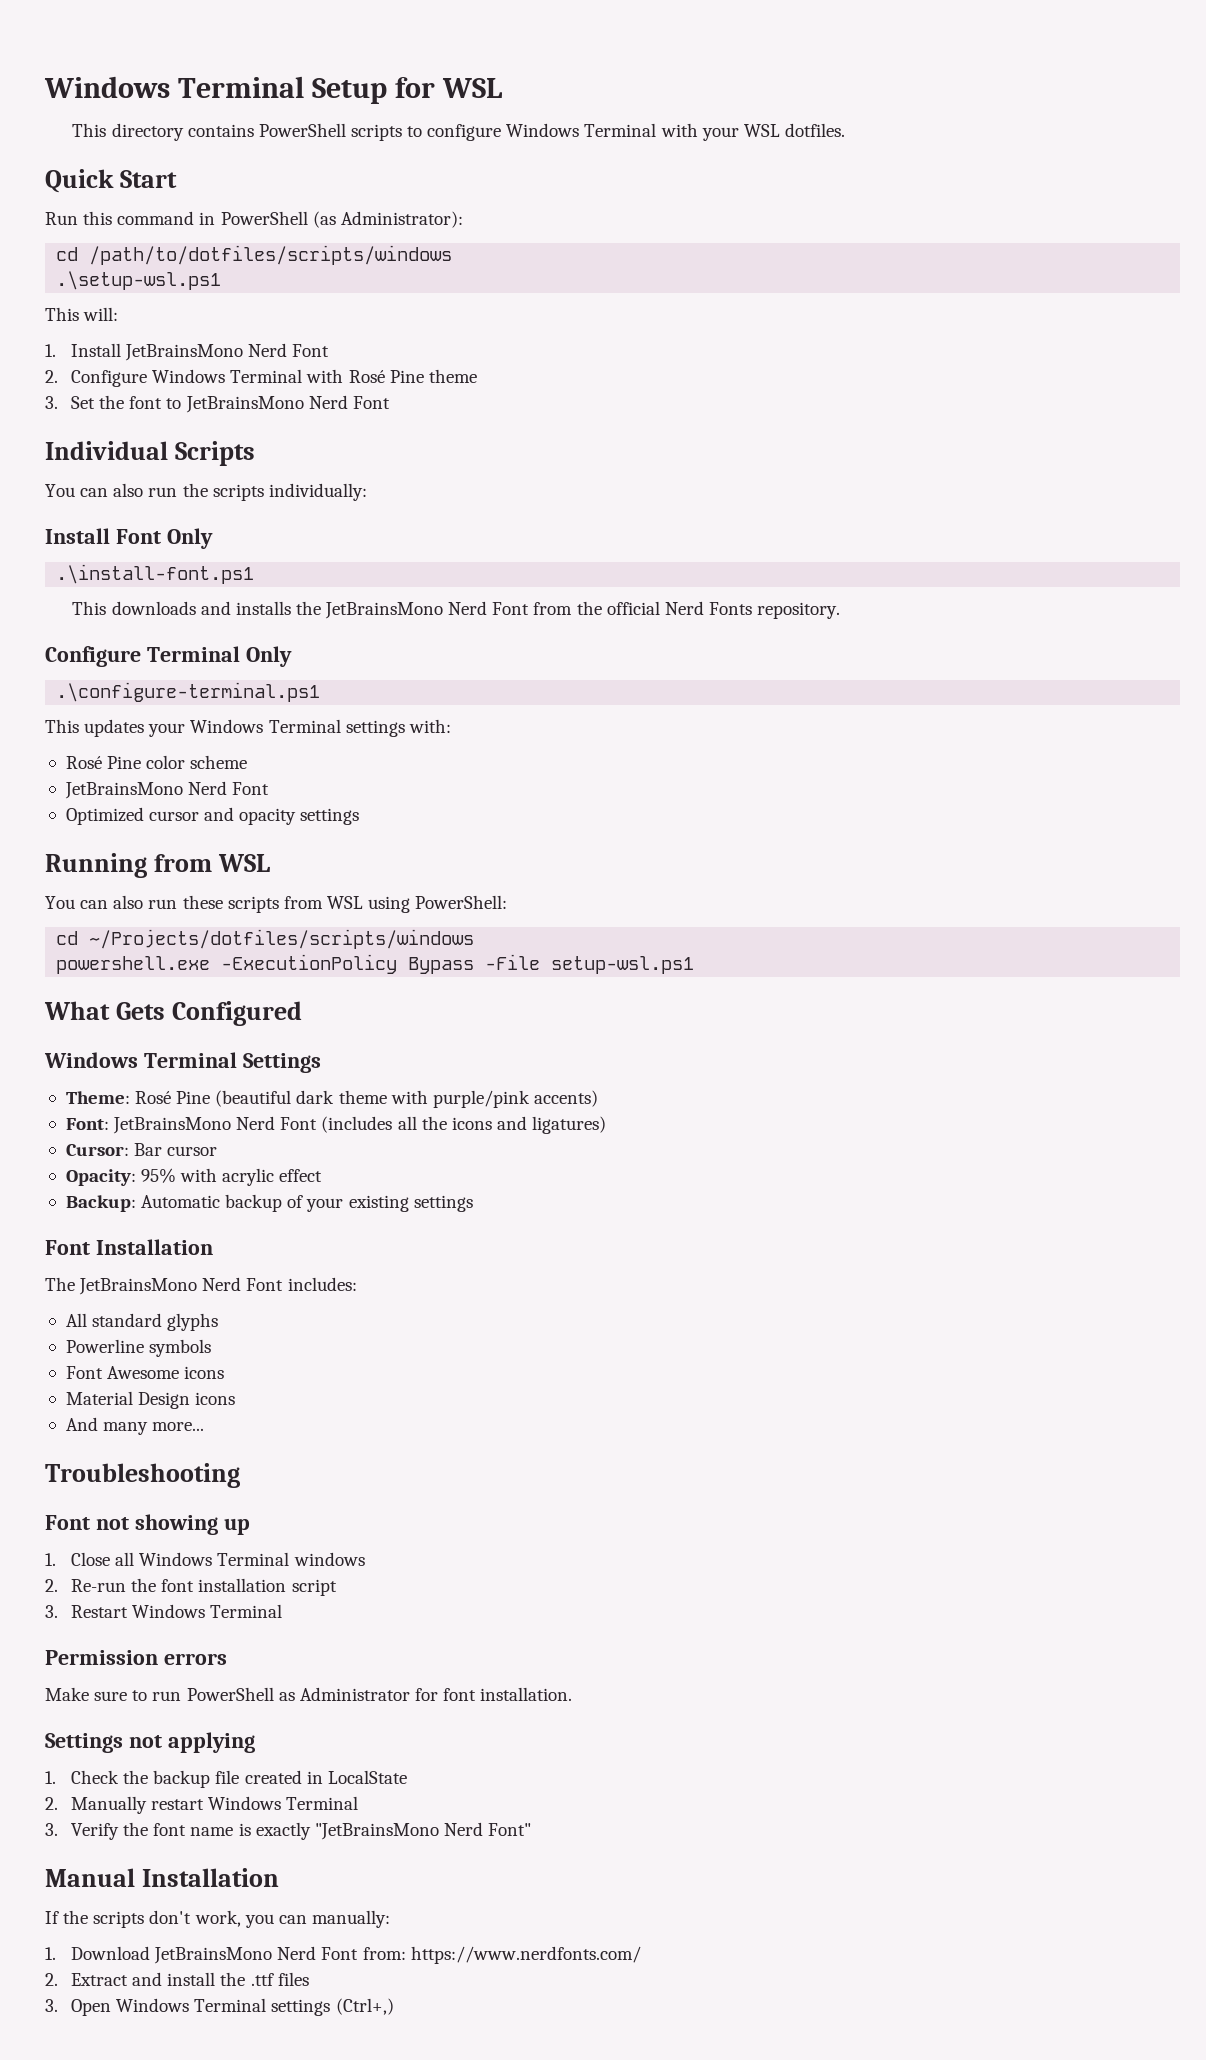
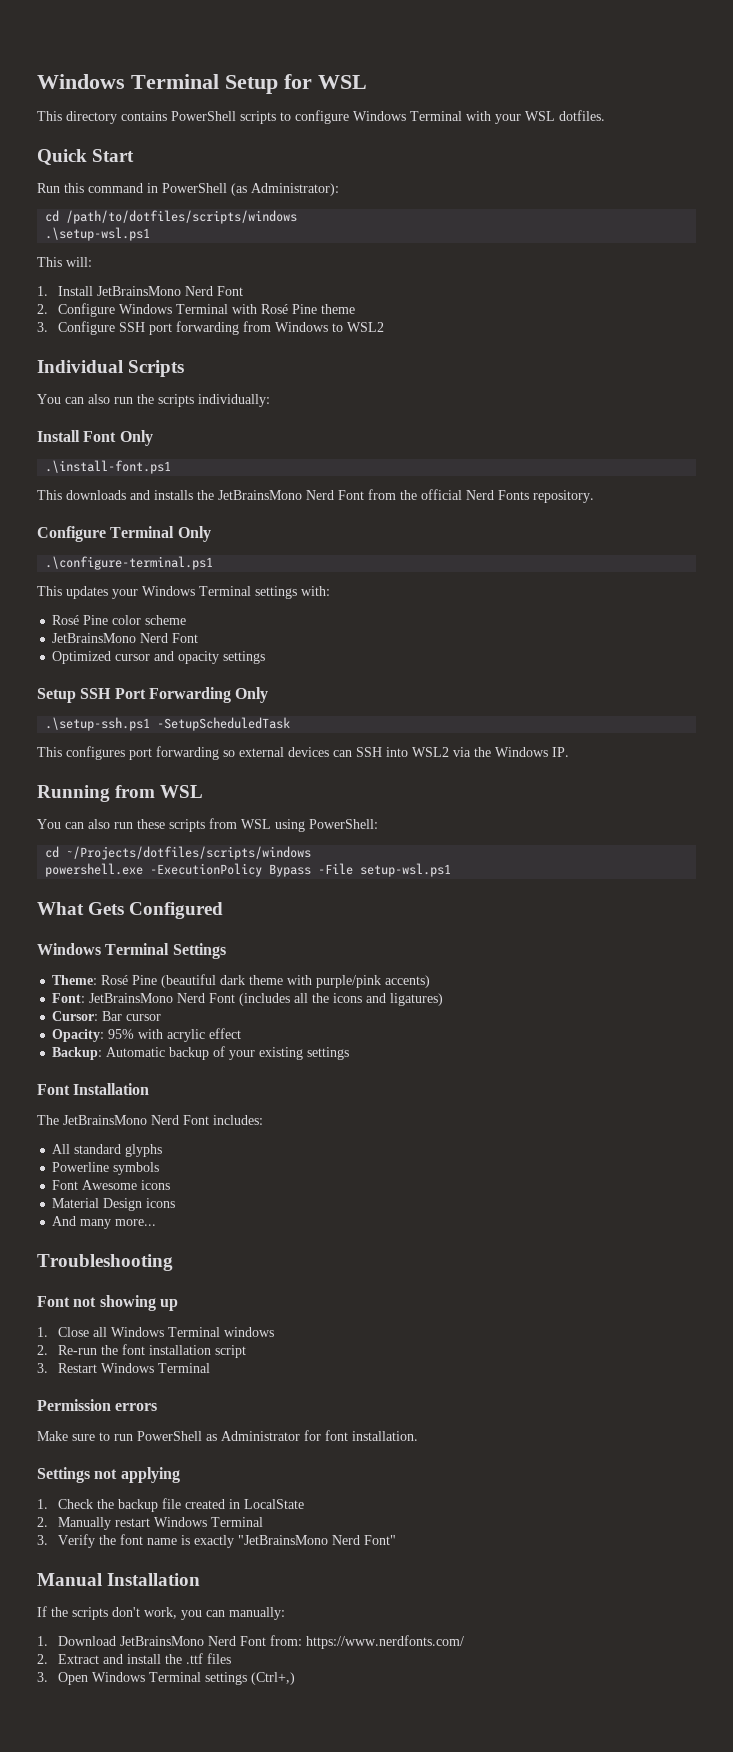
- 3. Set the font to JetBrainsMono Nerd Font
+ 3. Configure SSH port forwarding from Windows to WSL2
+ Setup SSH Port Forwarding Only
+ .\setup-ssh.ps1 -SetupScheduledTask
+ This configures port forwarding so external devices can SSH into WSL2 via the Windows IP.

